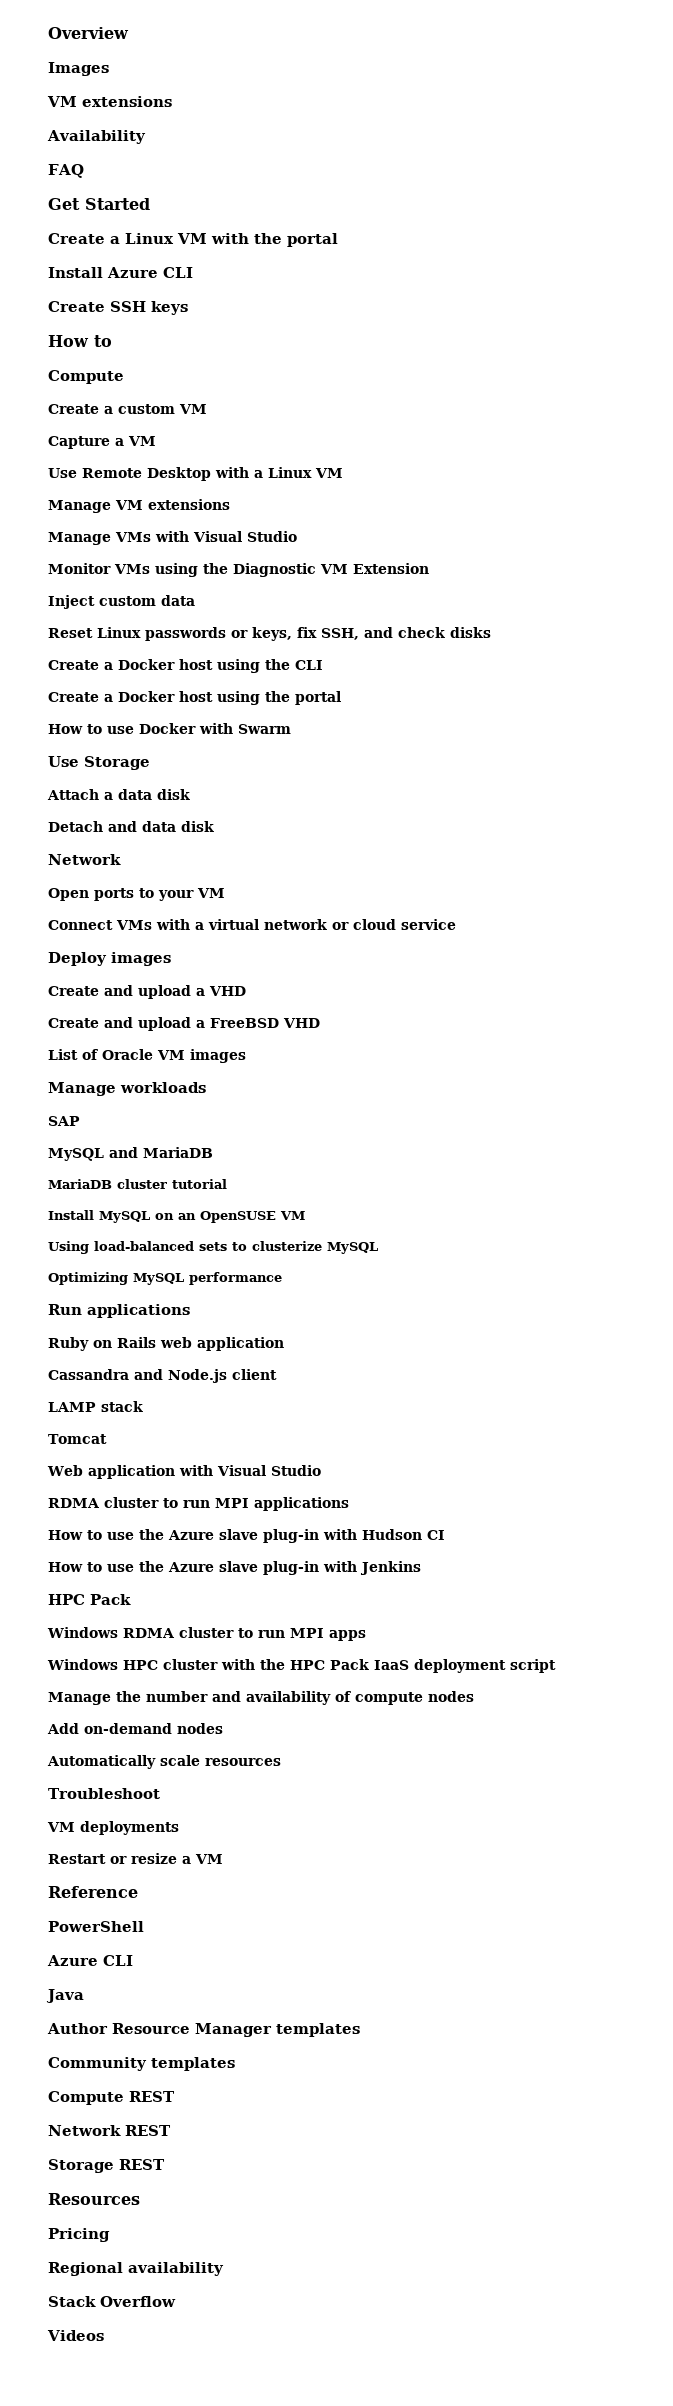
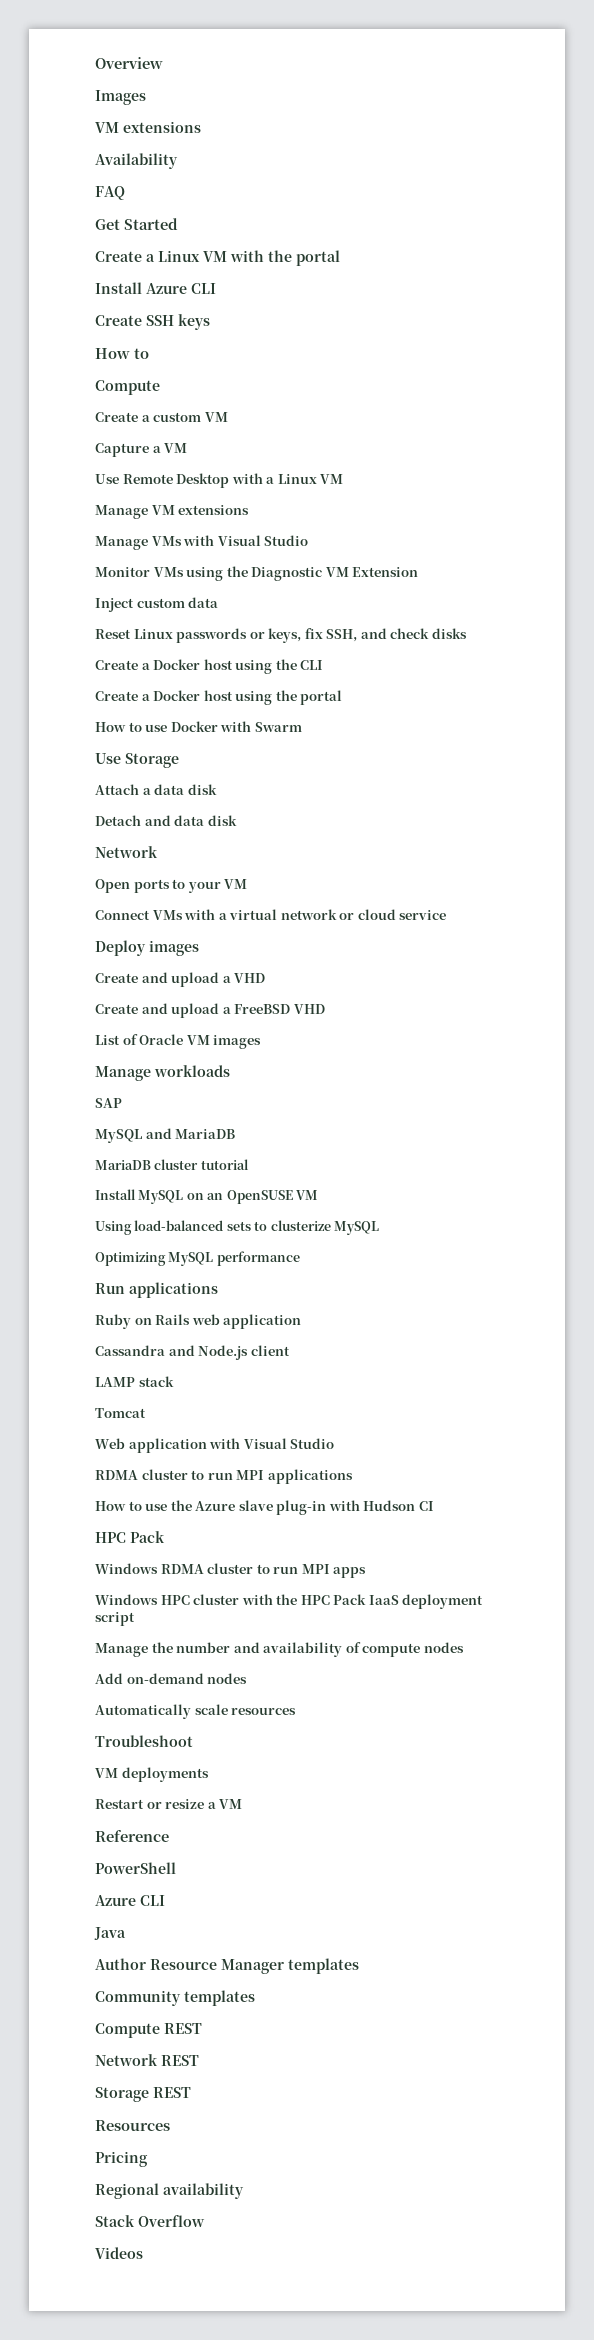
- How to use the Azure slave plug-in with Jenkins

